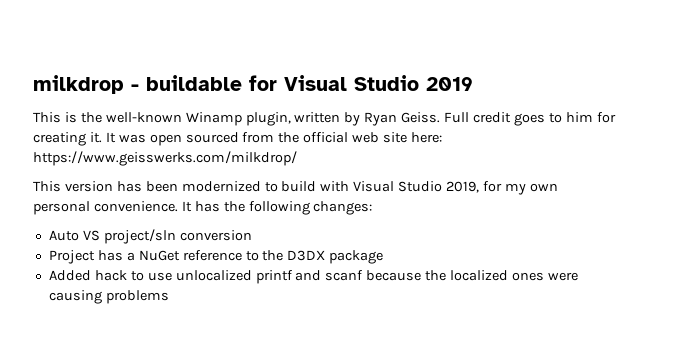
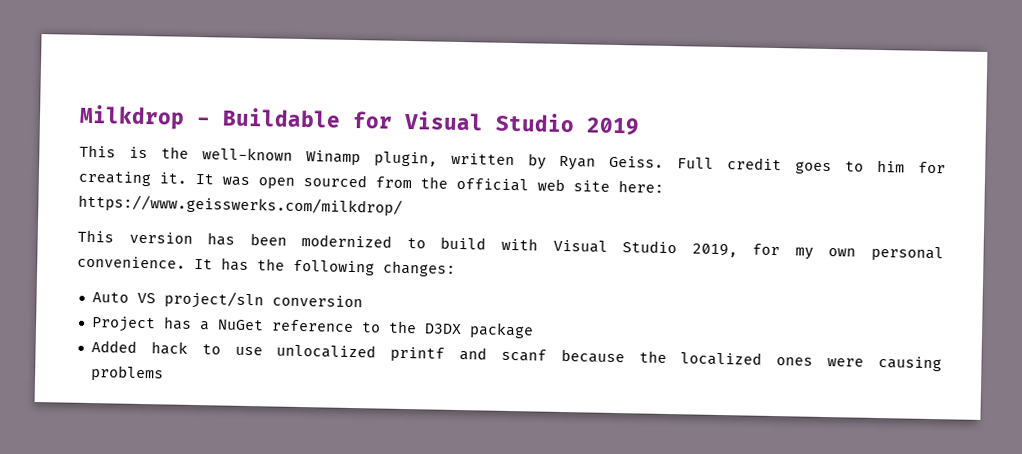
- milkdrop - buildable for Visual Studio 2019
+ Milkdrop - Buildable for Visual Studio 2019

